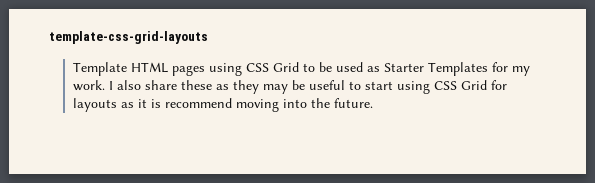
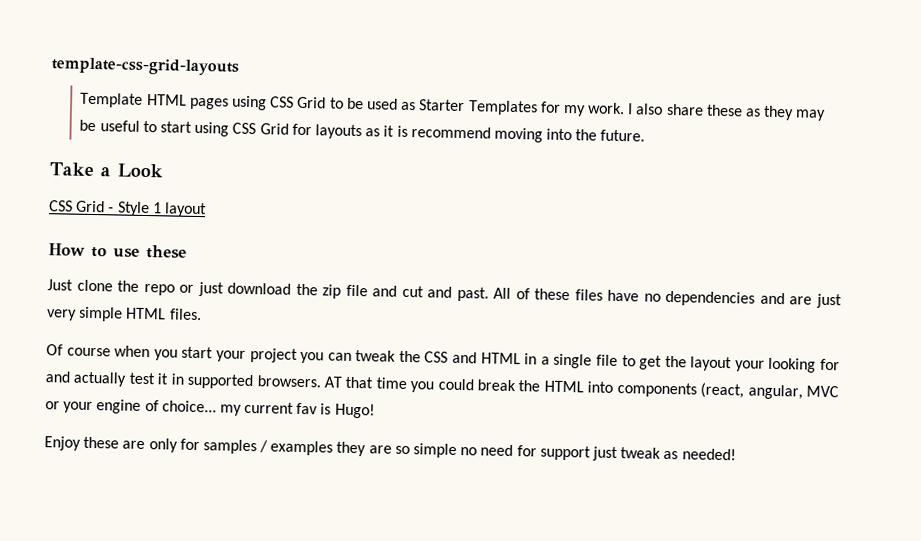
+ Take a Look
+ CSS Grid - Style 1 layout
+ How to use these
+ Just clone the repo or just download the zip file and cut and past. All of these files have no dependencies and are just very simple HTML files.
+ Of course when you start your project you can tweak the CSS and HTML in a single file to get the layout your looking for and actually test it in supported browsers. AT that time you could break the HTML into components (react, angular, MVC or your engine of choice... my current fav is Hugo!
+ Enjoy these are only for samples / examples they are so simple no need for support just tweak as needed!

